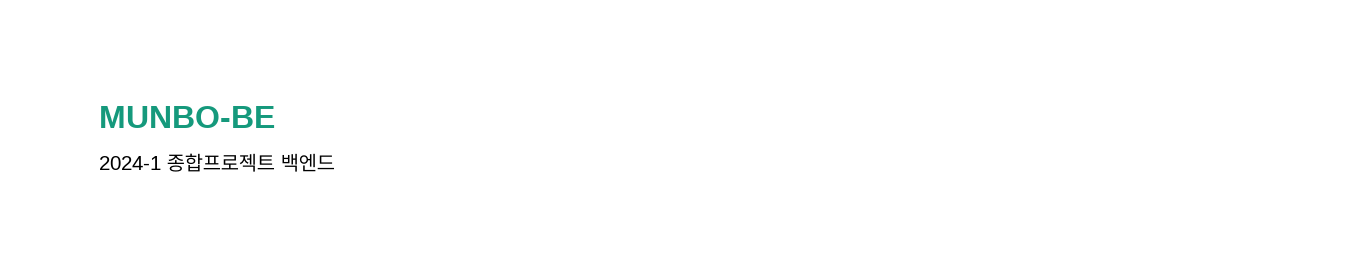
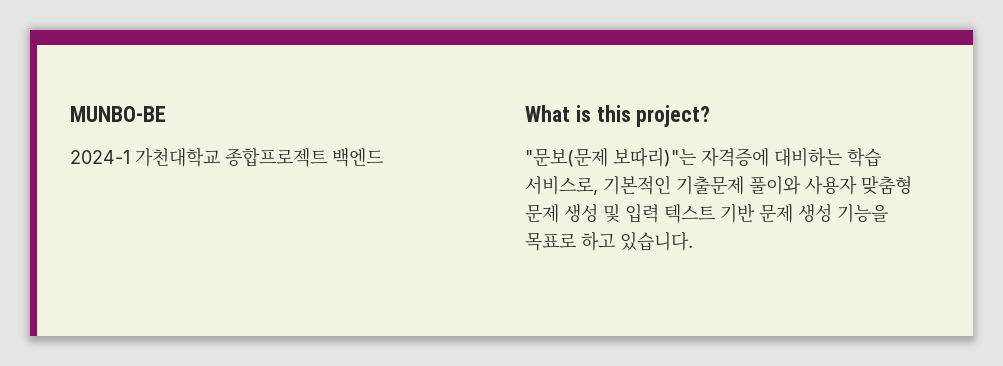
- 2024-1 종합프로젝트 백엔드
+ 2024-1 가천대학교 종합프로젝트 백엔드
+ What is this project?
+ "문보(문제 보따리)"는 자격증에 대비하는 학습 서비스로, 기본적인 기출문제 풀이와 사용자 맞춤형 문제 생성 및 입력 텍스트 기반 문제 생성 기능을 목표로 하고 있습니다.

